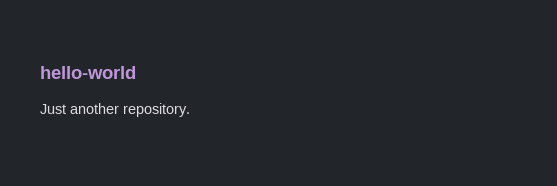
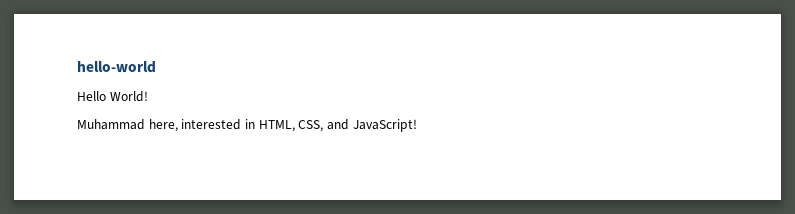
- Just another repository.
+ Hello World!
+ Muhammad here, interested in HTML, CSS, and JavaScript!

